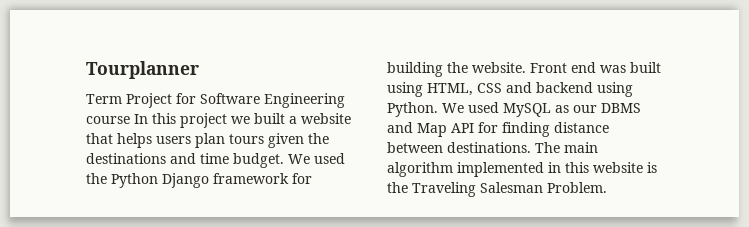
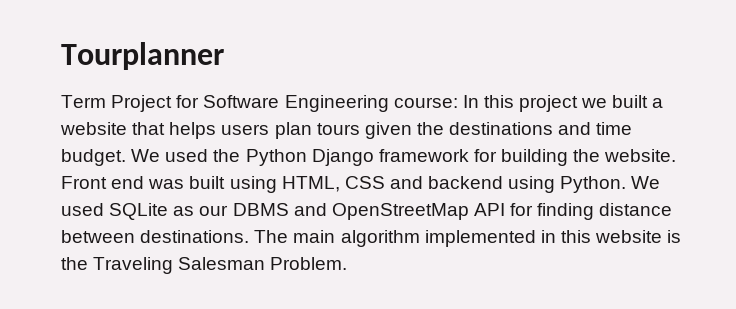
- Term Project for Software Engineering course In this project we built a website that helps users plan tours given the destinations and time budget.
+ Term Project for Software Engineering course: In this project we built a website that helps users plan tours given the destinations and time budget.
- We used MySQL as our DBMS and Map API for finding distance between destinations.
+ We used SQLite as our DBMS and OpenStreetMap API for finding distance between destinations.

